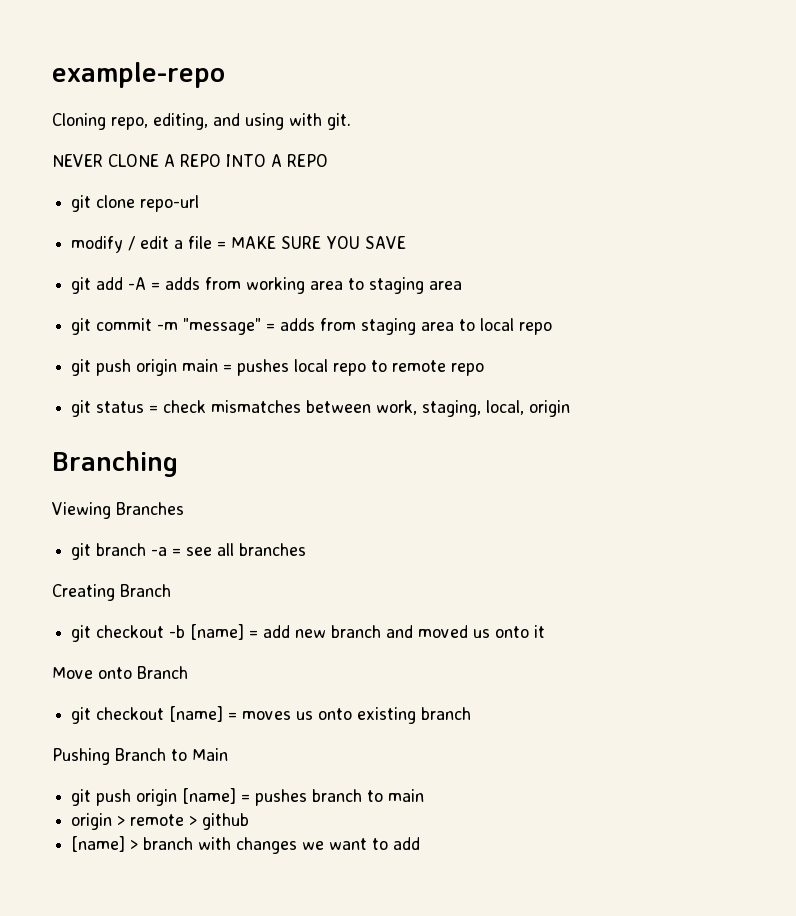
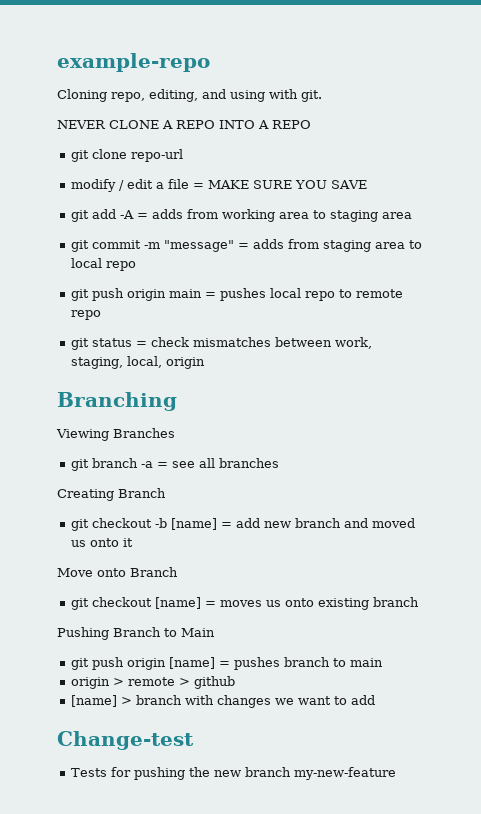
+ Change-test
+ Tests for pushing the new branch my-new-feature

